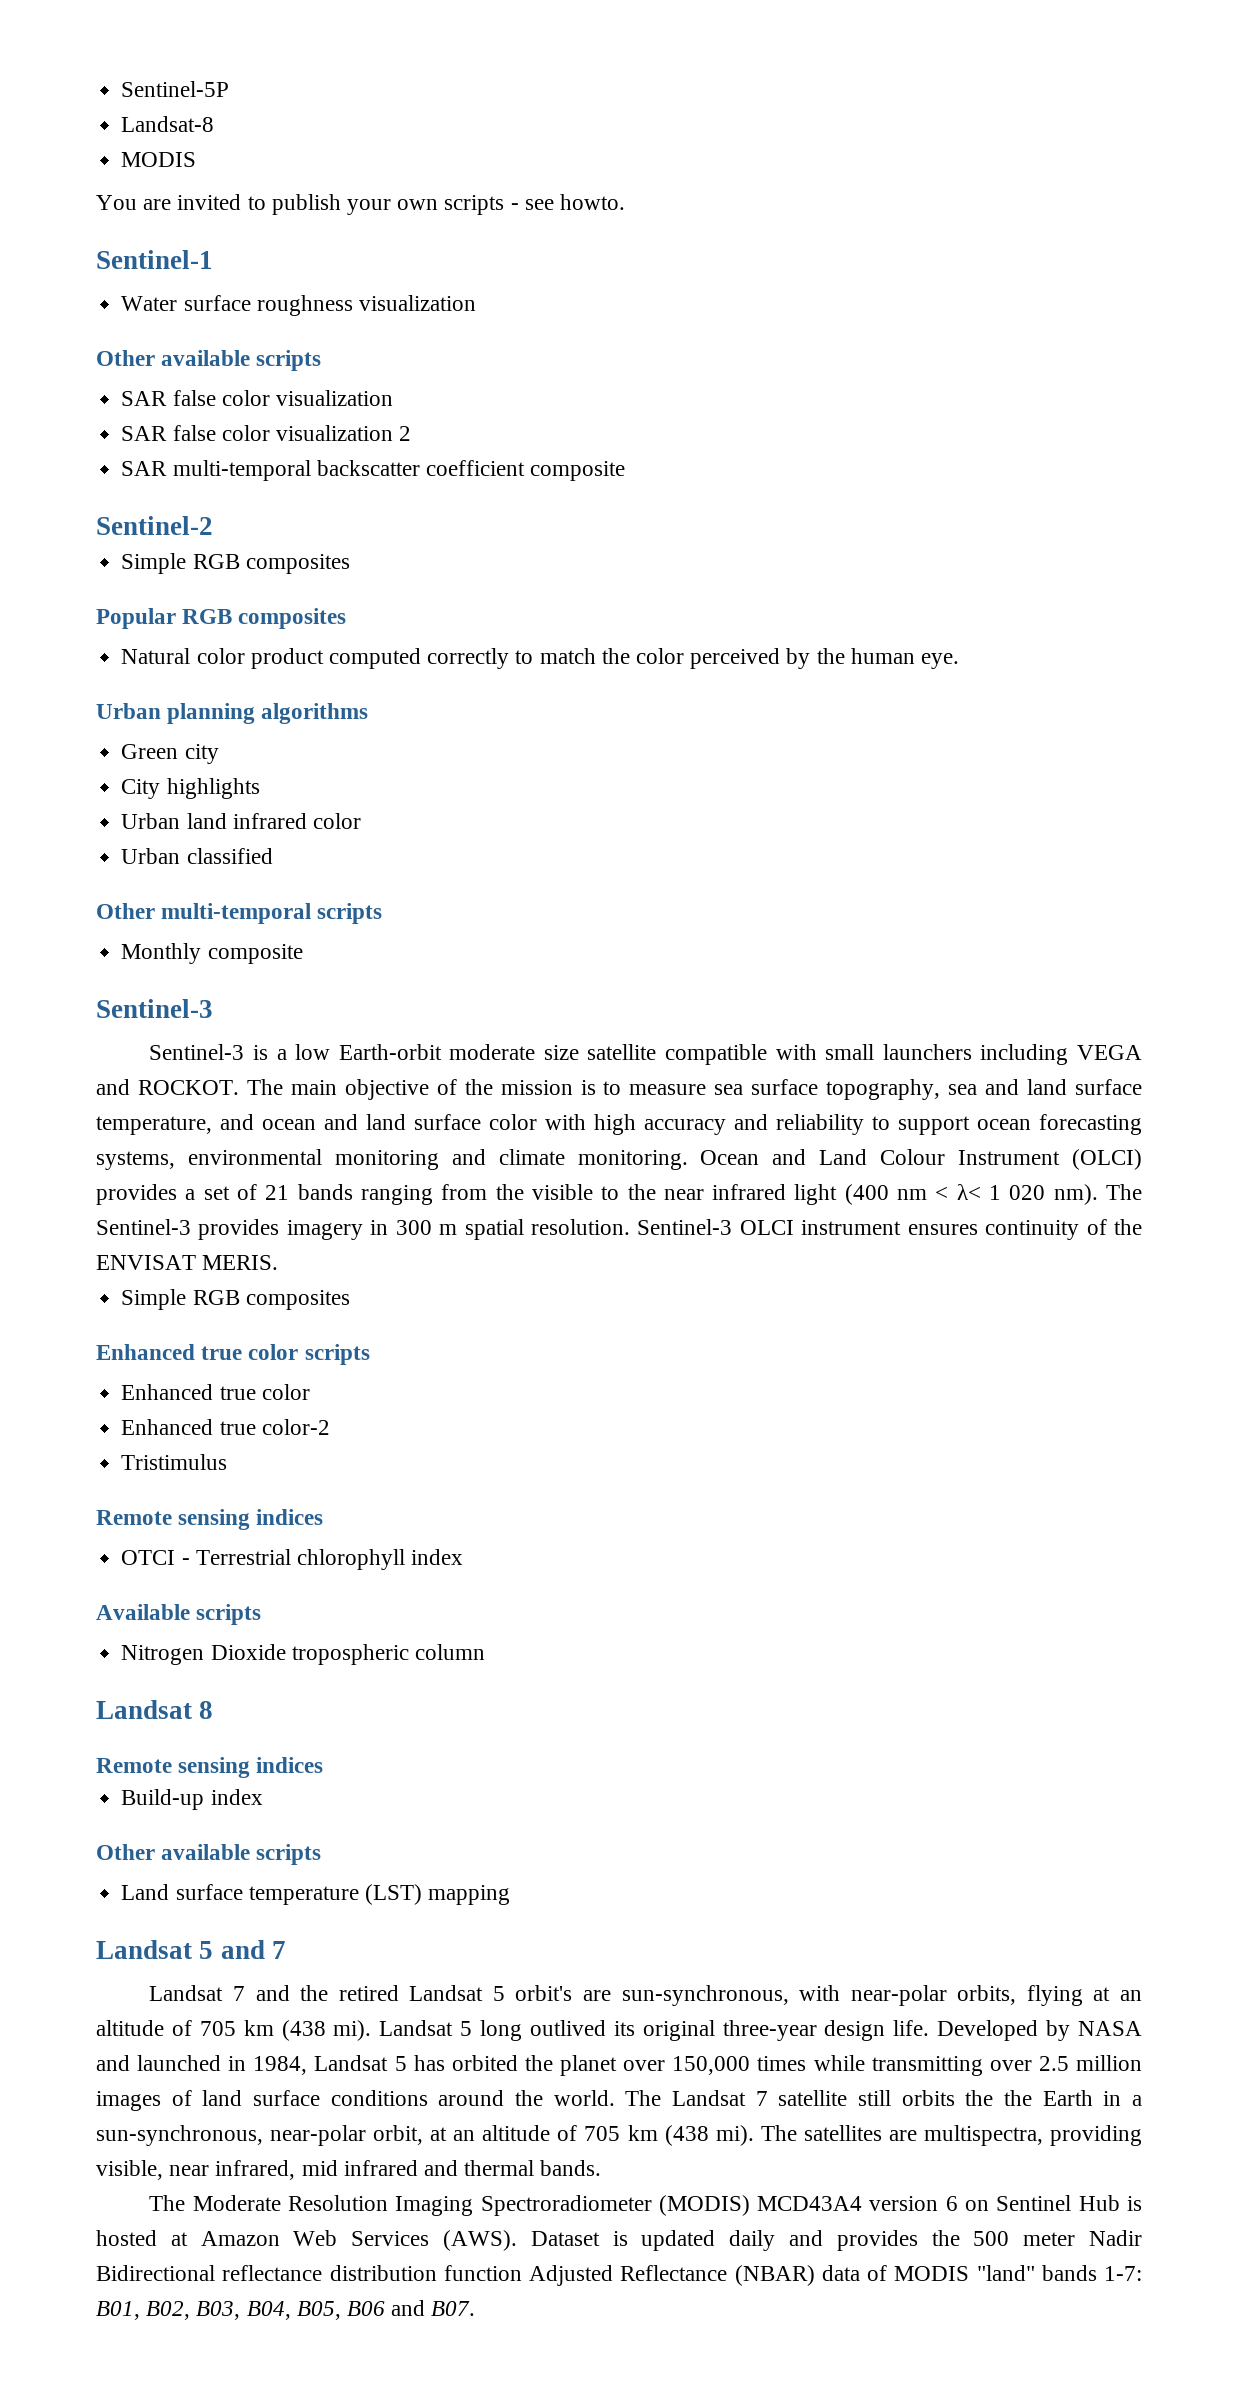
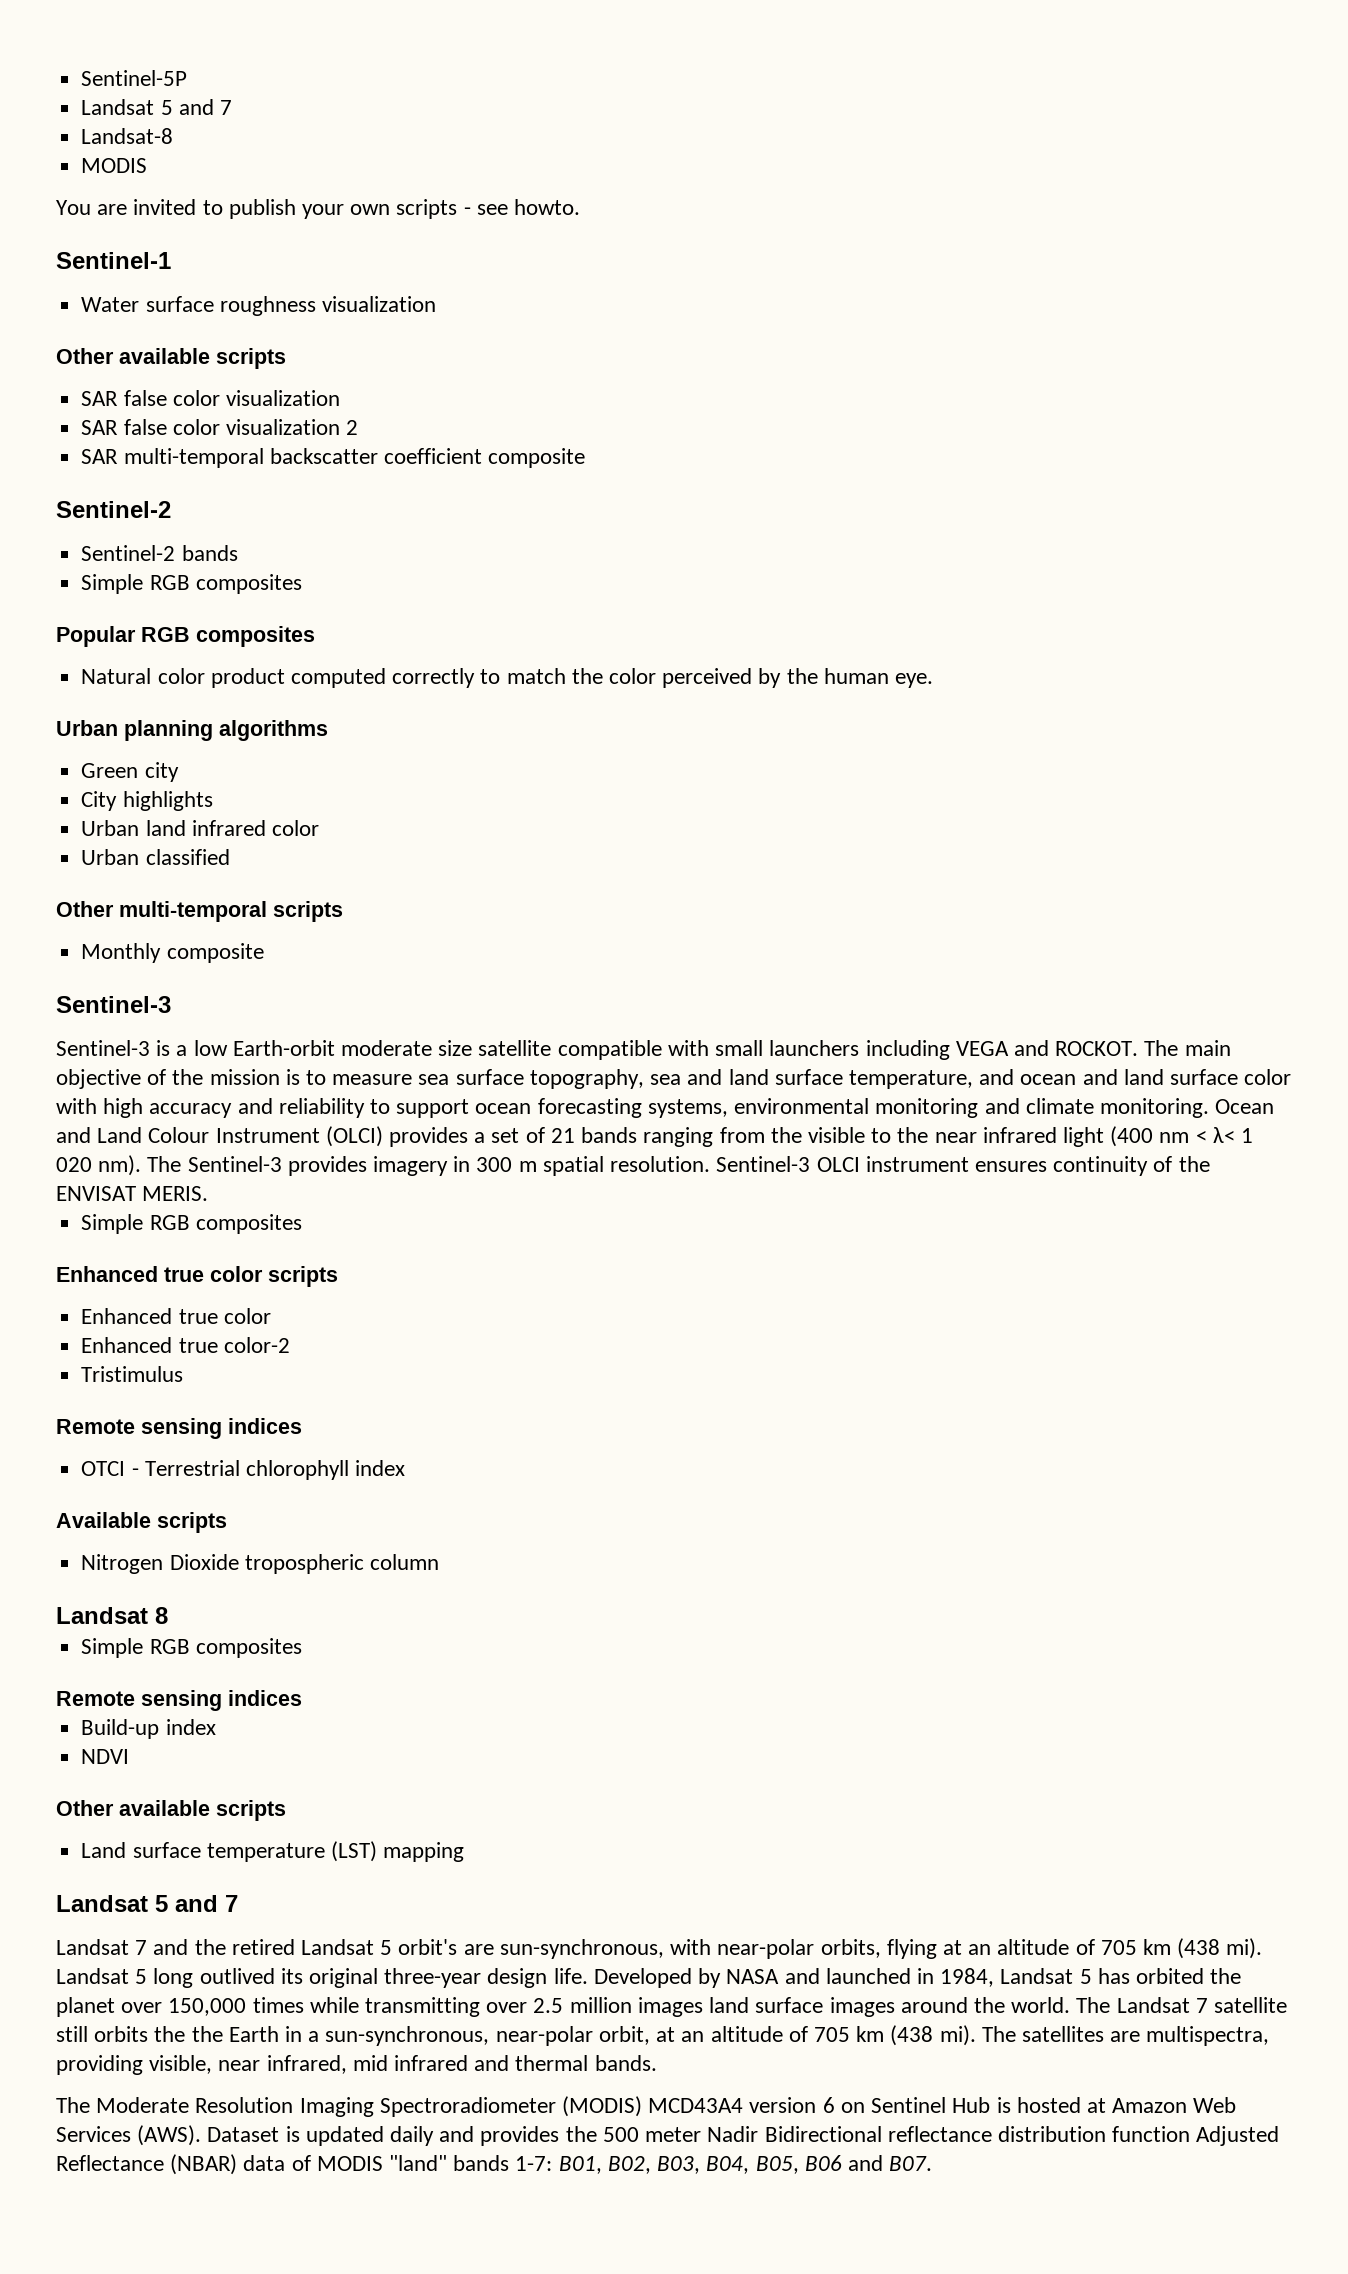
  Sentinel-5P
+ Landsat 5 and 7
+ Sentinel-2 bands
  Landsat 8
+ Simple RGB composites
+ NDVI
- Developed by NASA and launched in 1984, Landsat 5 has orbited the planet over 150,000 times while transmitting over 2.5 million images of land surface conditions around the world.
+ Developed by NASA and launched in 1984, Landsat 5 has orbited the planet over 150,000 times while transmitting over 2.5 million images land surface images around the world.

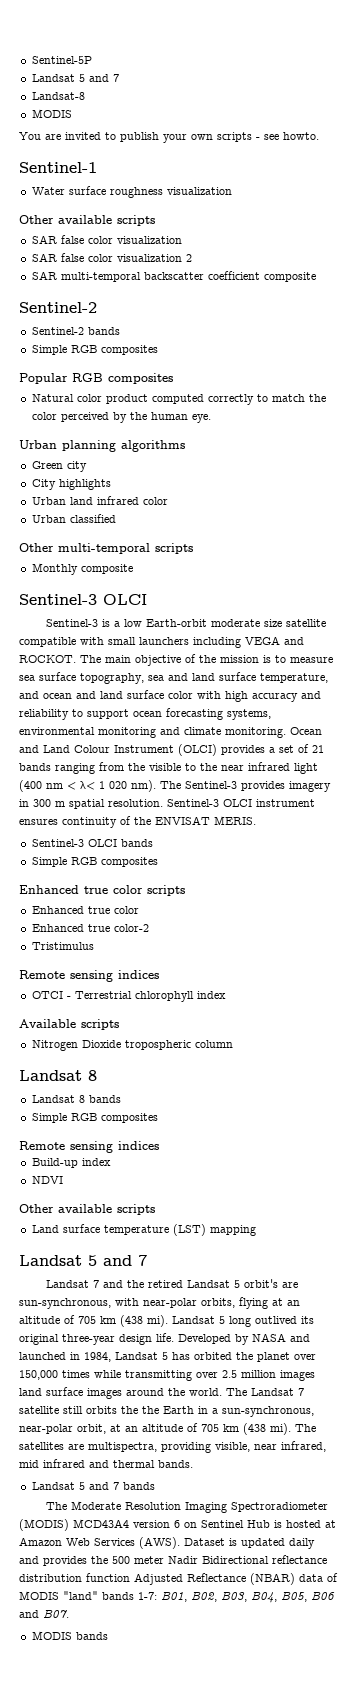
  Monthly composite
- Sentinel-3
+ Sentinel-3 OLCI
+ Sentinel-3 OLCI bands
+ Landsat 8 bands
+ Landsat 5 and 7 bands
+ MODIS bands

